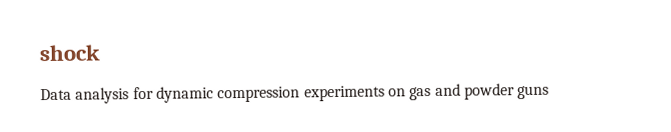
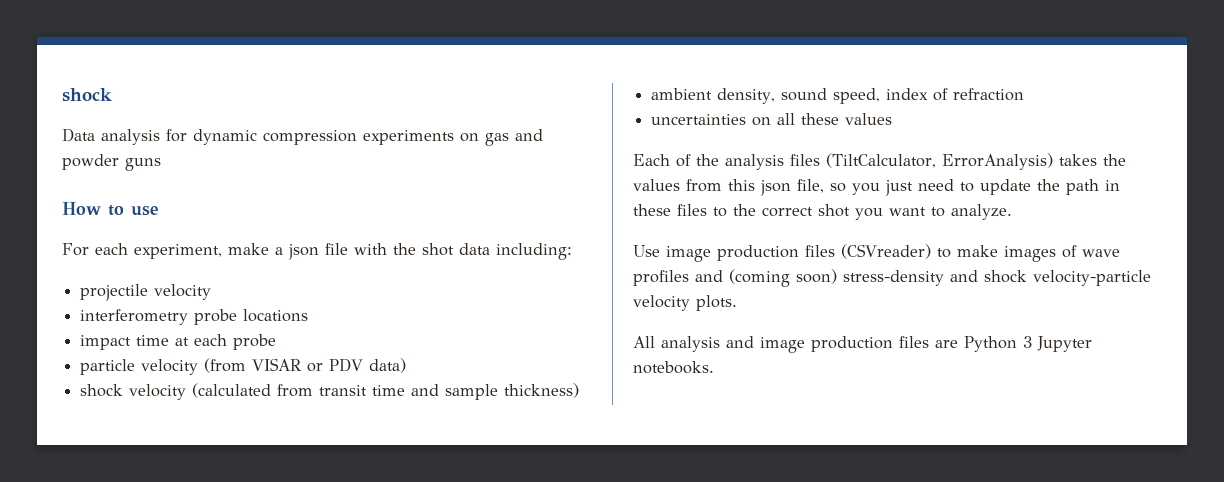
+ How to use
+ For each experiment, make a json file with the shot data including:
+ projectile velocity
+ interferometry probe locations
+ impact time at each probe
+ particle velocity (from VISAR or PDV data)
+ shock velocity (calculated from transit time and sample thickness)
+ ambient density, sound speed, index of refraction
+ uncertainties on all these values
+ Each of the analysis files (TiltCalculator, ErrorAnalysis) takes the values from this json file, so you just need to update the path in these files to the correct shot you want to analyze.
+ Use image production files (CSVreader) to make images of wave profiles and (coming soon) stress-density and shock velocity-particle velocity plots.
+ All analysis and image production files are Python 3 Jupyter notebooks.

